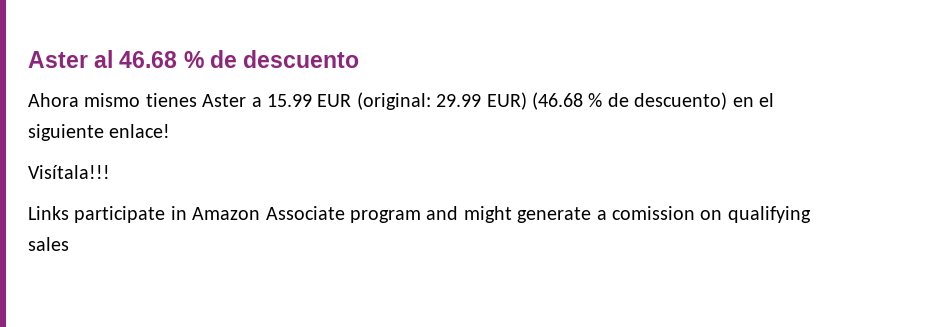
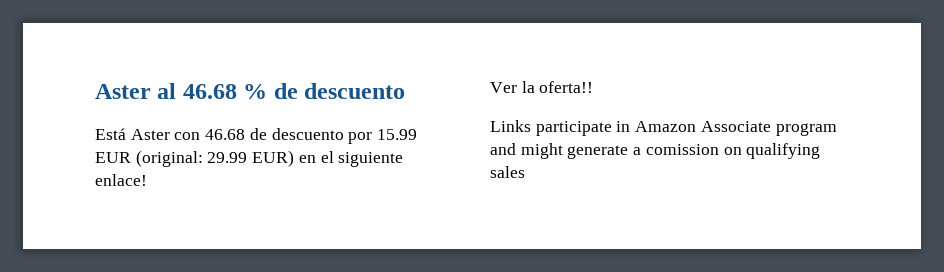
- Ahora mismo tienes Aster a 15.99 EUR (original: 29.99 EUR) (46.68 % de descuento) en el siguiente enlace!
+ Está Aster con 46.68 de descuento por 15.99 EUR (original: 29.99 EUR) en el siguiente enlace!
- Visítala!!!
+ Ver la oferta!!

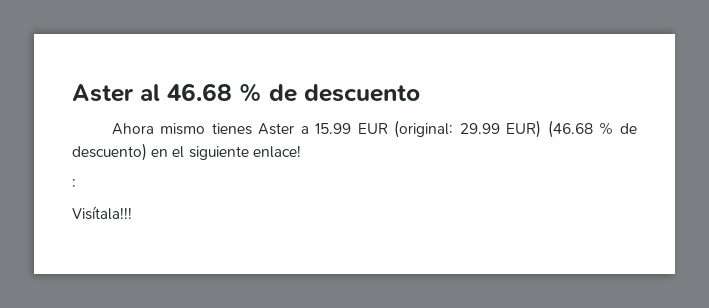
- Está Aster con 46.68 de descuento por 15.99 EUR (original: 29.99 EUR) en el siguiente enlace!
+ Ahora mismo tienes Aster a 15.99 EUR (original: 29.99 EUR) (46.68 % de descuento) en el siguiente enlace!
- Ver la oferta!!
- Links participate in Amazon Associate program and might generate a comission on qualifying sales
+ :
+ Visítala!!!

